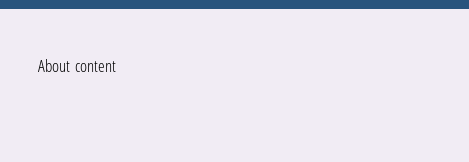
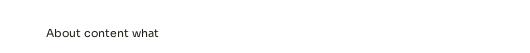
- About content
+ About content what

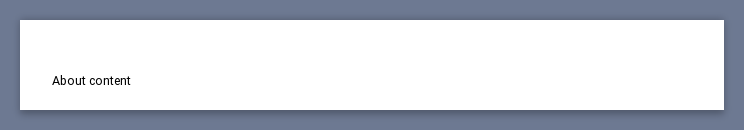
- About content what
+ About content

